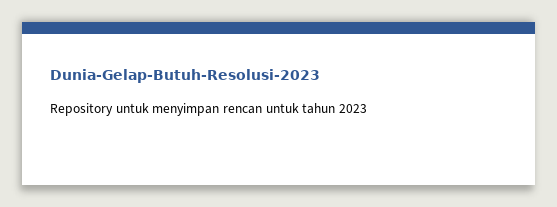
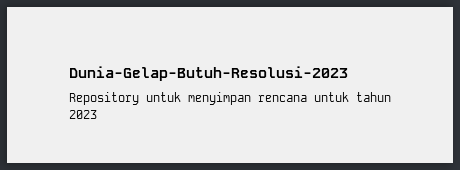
- Repository untuk menyimpan rencan untuk tahun 2023
+ Repository untuk menyimpan rencana untuk tahun 2023

